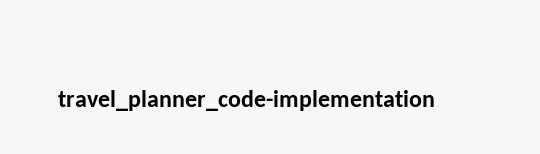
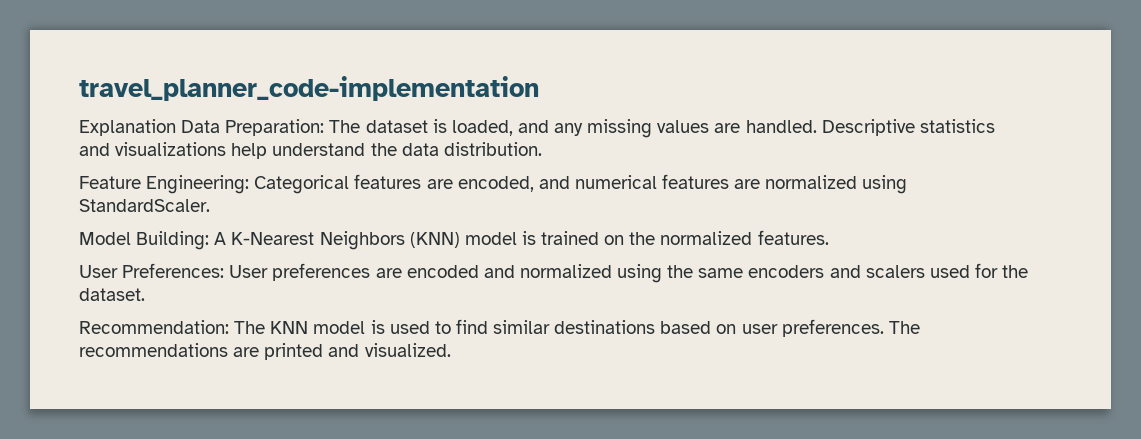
+ Explanation Data Preparation: The dataset is loaded, and any missing values are handled. Descriptive statistics and visualizations help understand the data distribution.
+ Feature Engineering: Categorical features are encoded, and numerical features are normalized using StandardScaler.
+ Model Building: A K-Nearest Neighbors (KNN) model is trained on the normalized features.
+ User Preferences: User preferences are encoded and normalized using the same encoders and scalers used for the dataset.
+ Recommendation: The KNN model is used to find similar destinations based on user preferences. The recommendations are printed and visualized.

